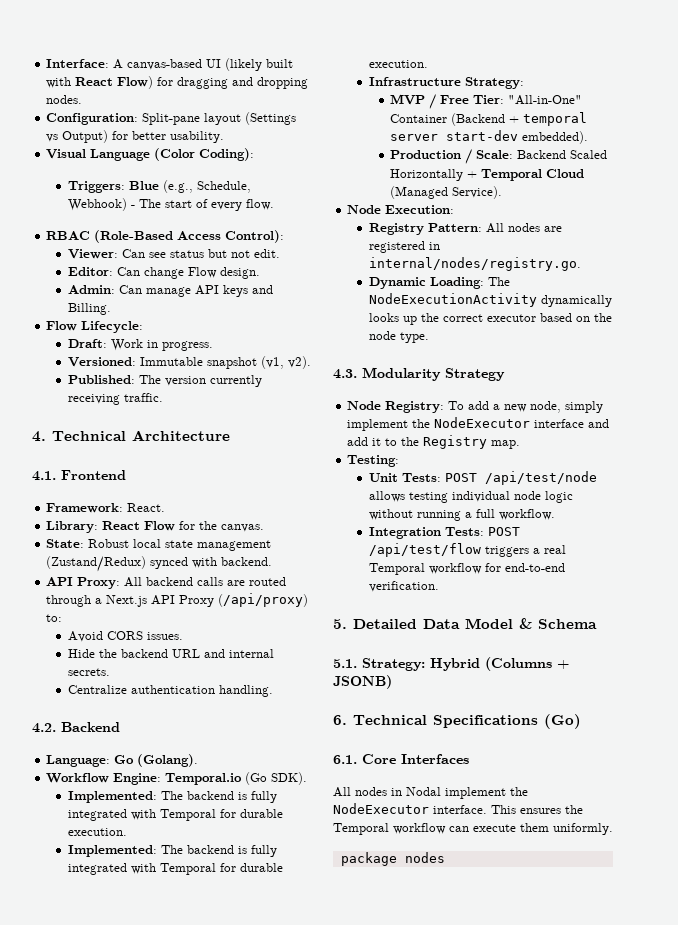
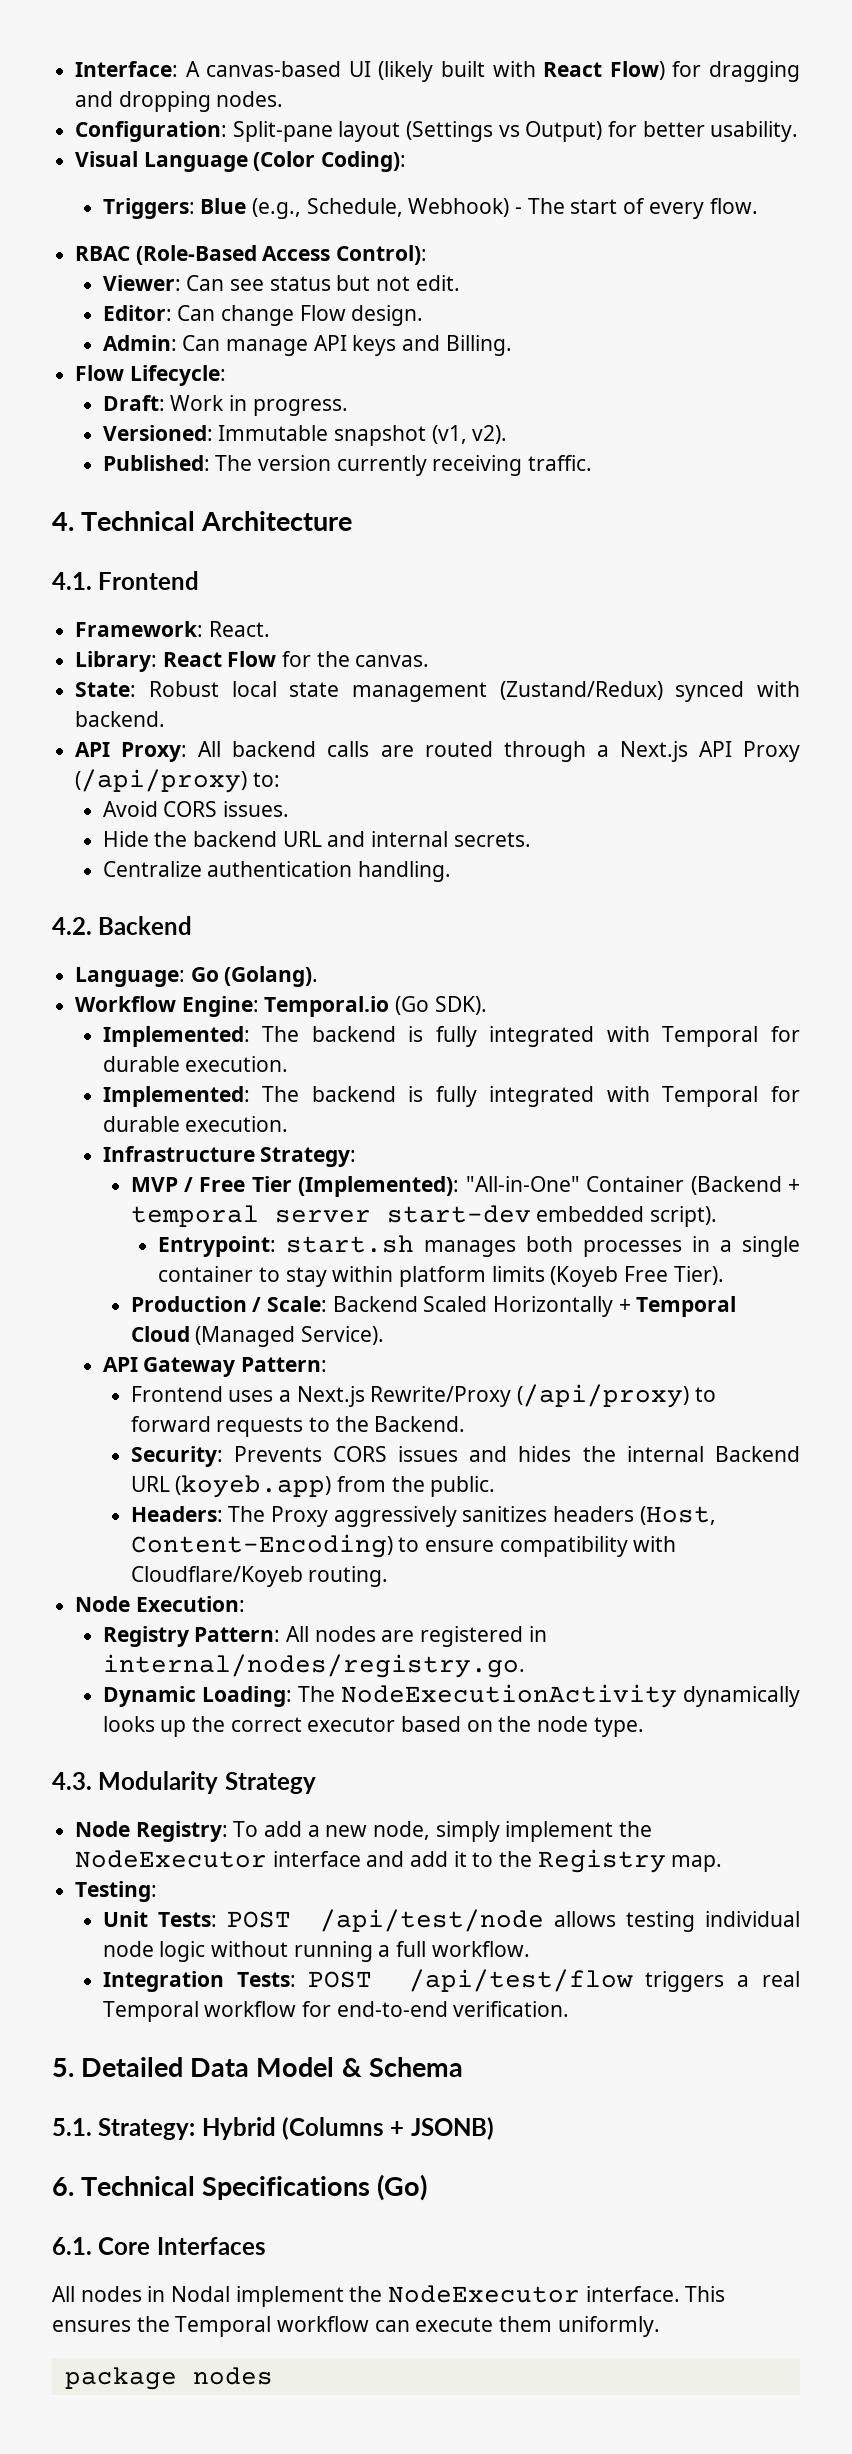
- MVP / Free Tier: "All-in-One" Container (Backend + temporal server start-dev embedded).
+ MVP / Free Tier (Implemented): "All-in-One" Container (Backend + temporal server start-dev embedded script).
+ Entrypoint: start.sh manages both processes in a single container to stay within platform limits (Koyeb Free Tier).
+ API Gateway Pattern:
+ Frontend uses a Next.js Rewrite/Proxy (/api/proxy) to forward requests to the Backend.
+ Security: Prevents CORS issues and hides the internal Backend URL (koyeb.app) from the public.
+ Headers: The Proxy aggressively sanitizes headers (Host, Content-Encoding) to ensure compatibility with Cloudflare/Koyeb routing.

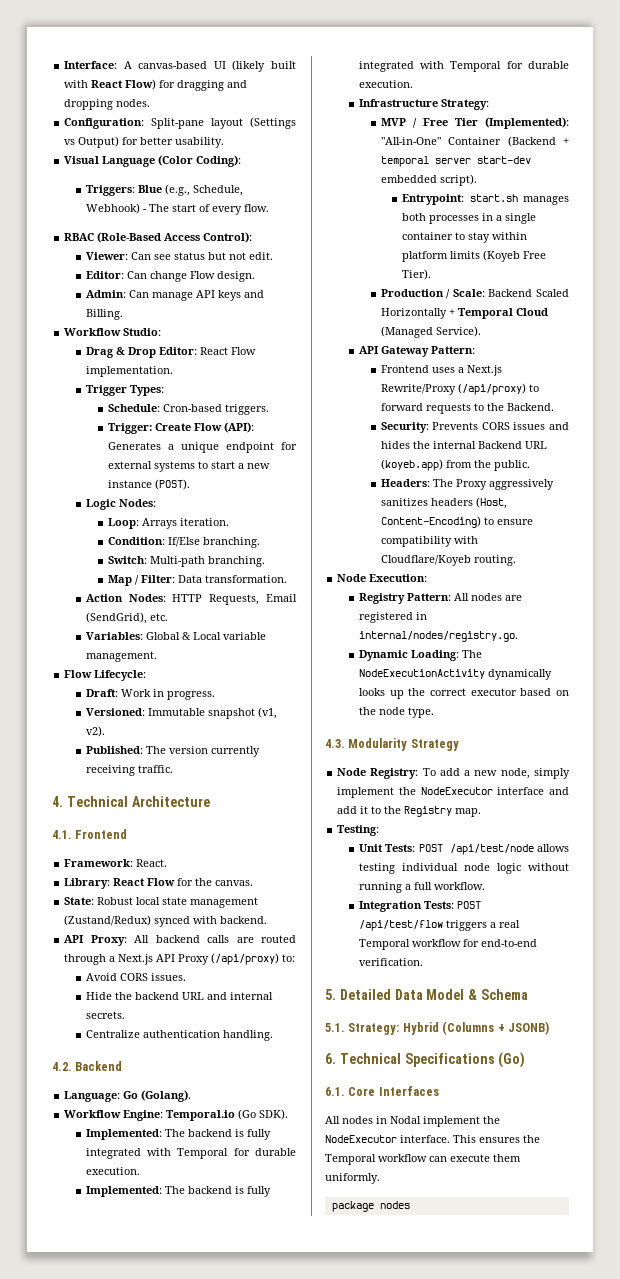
+ Workflow Studio:
+ Drag & Drop Editor: React Flow implementation.
+ Trigger Types:
+ Schedule: Cron-based triggers.
+ Trigger: Create Flow (API): Generates a unique endpoint for external systems to start a new instance (POST).
+ Logic Nodes:
+ Loop: Arrays iteration.
+ Condition: If/Else branching.
+ Switch: Multi-path branching.
+ Map / Filter: Data transformation.
+ Action Nodes: HTTP Requests, Email (SendGrid), etc.
+ Variables: Global & Local variable management.

